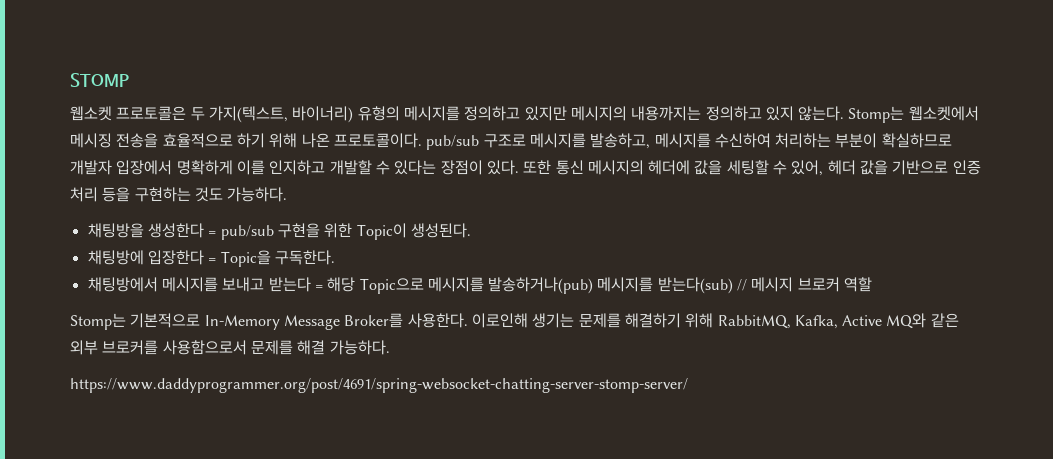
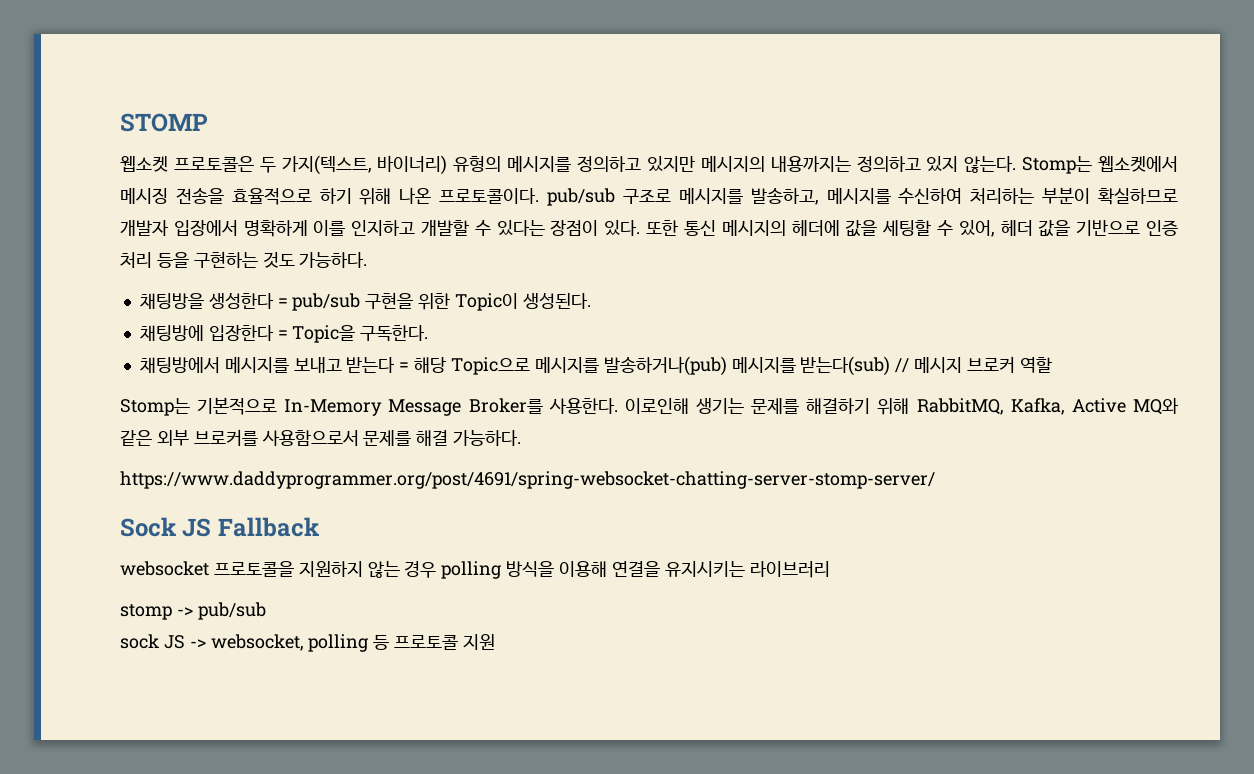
+ Sock JS Fallback
+ websocket 프로토콜을 지원하지 않는 경우 polling 방식을 이용해 연결을 유지시키는 라이브러리
+ stomp -> pub/sub
+ sock JS -> websocket, polling 등 프로토콜 지원

